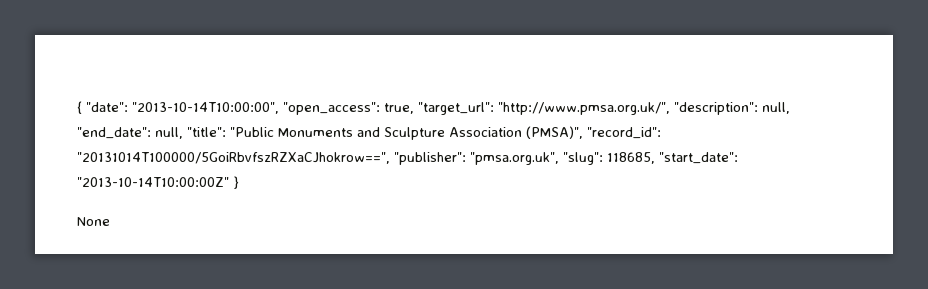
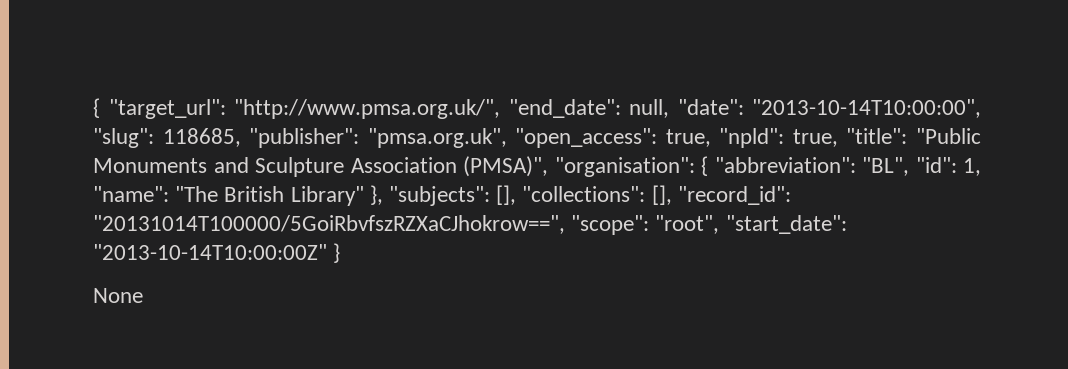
- { "date": "2013-10-14T10:00:00", "open_access": true, "target_url": "http://www.pmsa.org.uk/", "description": null, "end_date": null, "title": "Public Monuments and Sculpture Association (PMSA)", "record_id": "20131014T100000/5GoiRbvfszRZXaCJhokrow==", "publisher": "pmsa.org.uk", "slug": 118685, "start_date": "2013-10-14T10:00:00Z" }
+ { "target_url": "http://www.pmsa.org.uk/", "end_date": null, "date": "2013-10-14T10:00:00", "slug": 118685, "publisher": "pmsa.org.uk", "open_access": true, "npld": true, "title": "Public Monuments and Sculpture Association (PMSA)", "organisation": { "abbreviation": "BL", "id": 1, "name": "The British Library" }, "subjects": [], "collections": [], "record_id": "20131014T100000/5GoiRbvfszRZXaCJhokrow==", "scope": "root", "start_date": "2013-10-14T10:00:00Z" }

